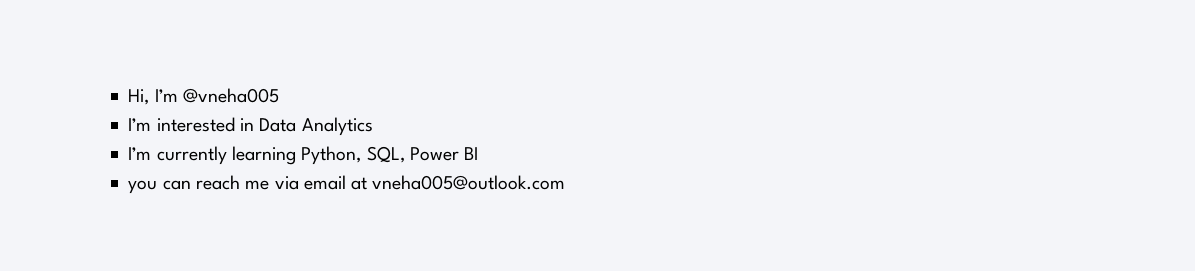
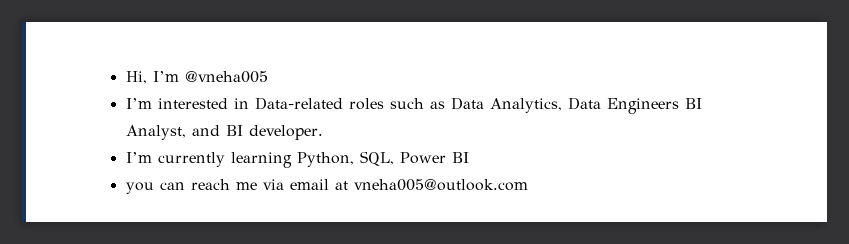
- I’m interested in Data Analytics
+ I’m interested in Data-related roles such as Data Analytics, Data Engineers BI Analyst, and BI developer.

